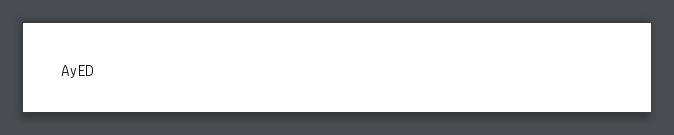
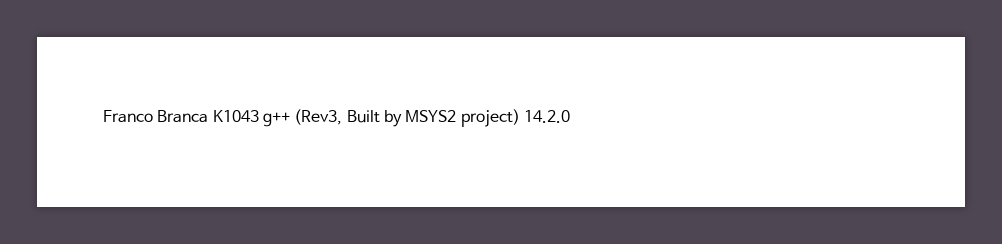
- AyED
+ Franco Branca K1043 g++ (Rev3, Built by MSYS2 project) 14.2.0

